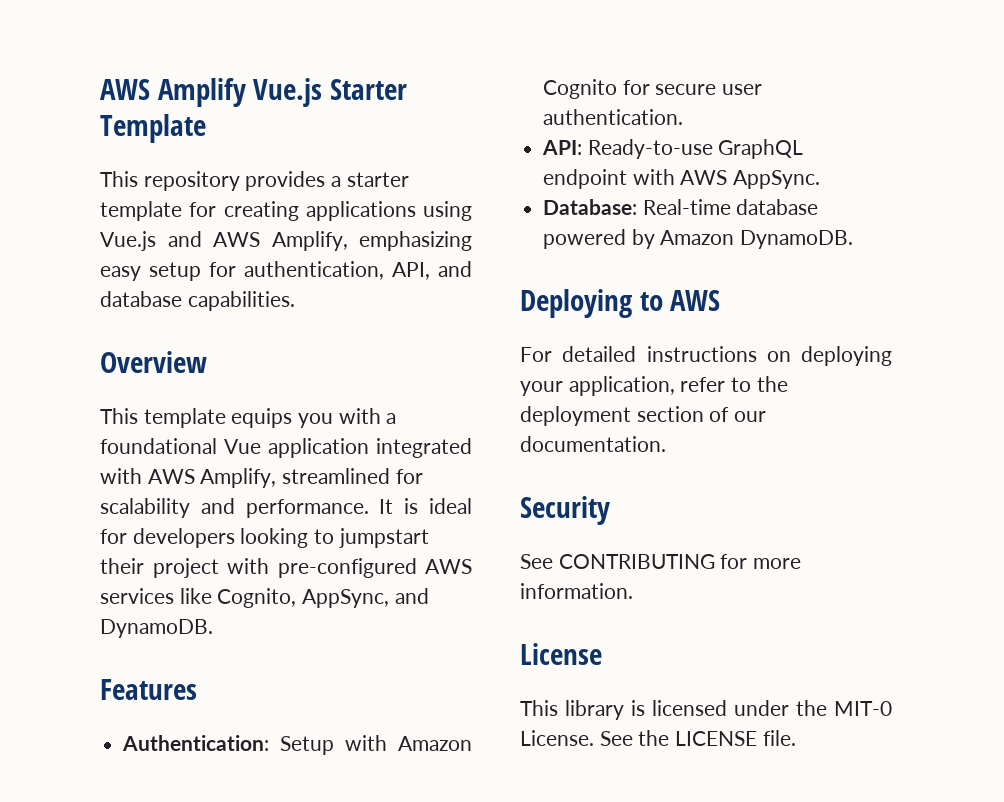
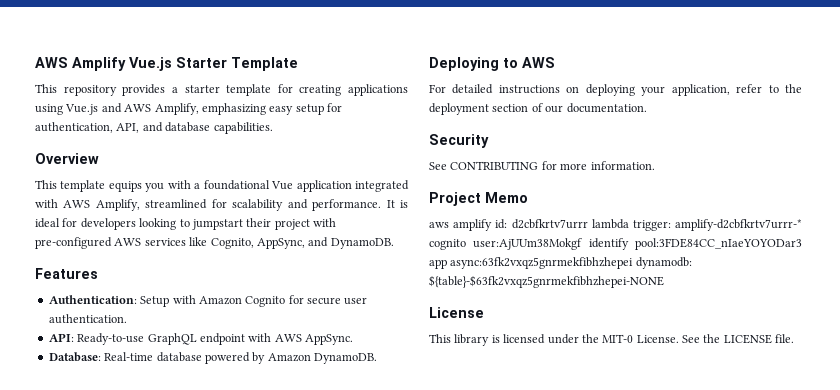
+ Project Memo
+ aws amplify id: d2cbfkrtv7urrr lambda trigger: amplify-d2cbfkrtv7urrr-* cognito user:AjUUm38Mokgf identify pool:3FDE84CC_nIaeYOYODar3 app async:63fk2vxqz5gnrmekfibhzhepei dynamodb: ${table}-$63fk2vxqz5gnrmekfibhzhepei-NONE

